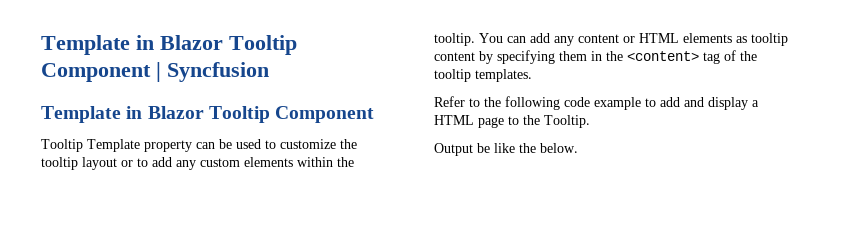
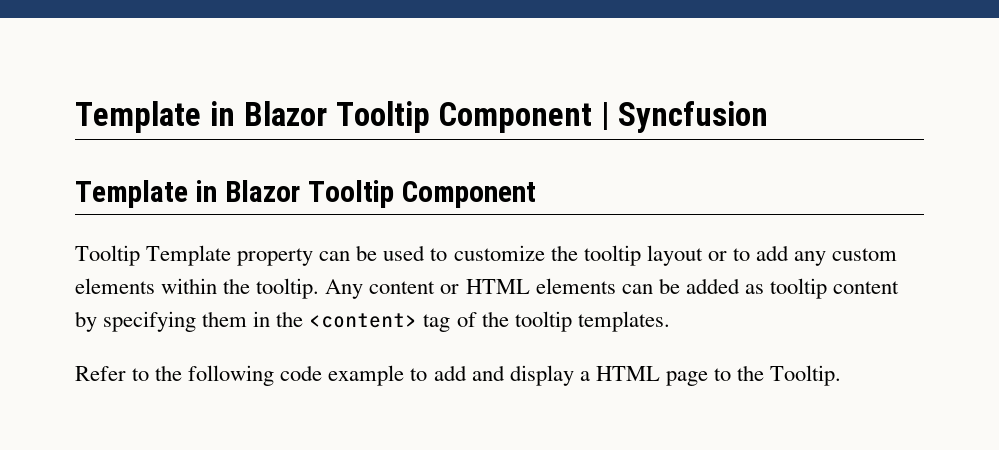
- You can add any content or HTML elements as tooltip content by specifying them in the <content> tag of the tooltip templates.
+ Any content or HTML elements can be added as tooltip content by specifying them in the <content> tag of the tooltip templates.
- Output be like the below.

